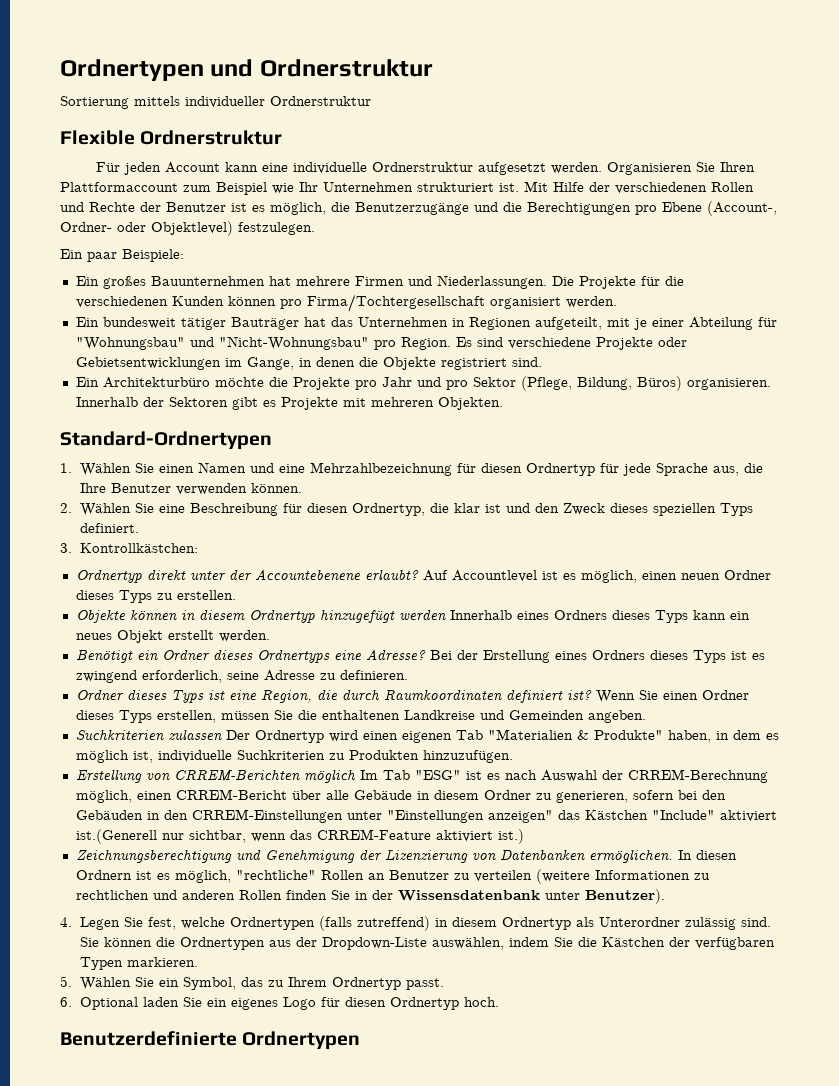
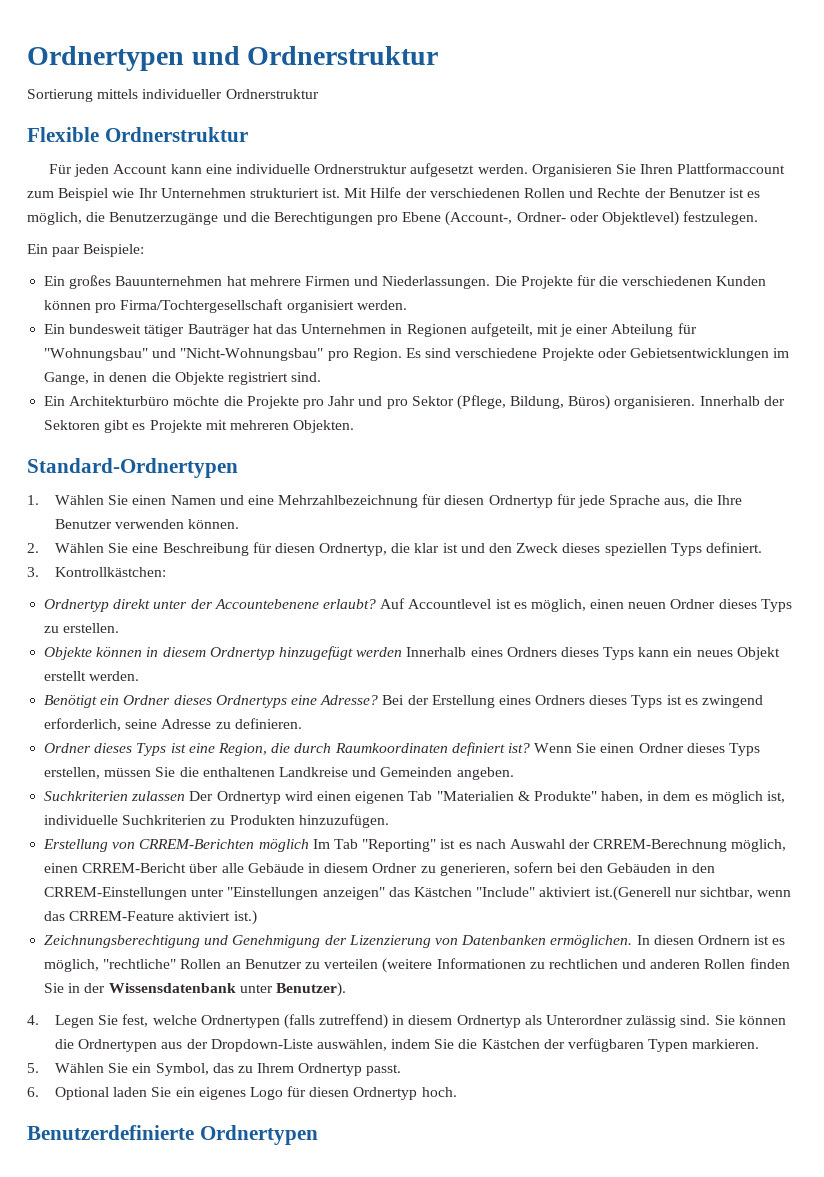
- Erstellung von CRREM-Berichten möglich Im Tab "ESG" ist es nach Auswahl der CRREM-Berechnung möglich, einen CRREM-Bericht über alle Gebäude in diesem Ordner zu generieren, sofern bei den Gebäuden in den CRREM-Einstellungen unter "Einstellungen anzeigen" das Kästchen "Include" aktiviert ist.(Generell nur sichtbar, wenn das CRREM-Feature aktiviert ist.)
+ Erstellung von CRREM-Berichten möglich Im Tab "Reporting" ist es nach Auswahl der CRREM-Berechnung möglich, einen CRREM-Bericht über alle Gebäude in diesem Ordner zu generieren, sofern bei den Gebäuden in den CRREM-Einstellungen unter "Einstellungen anzeigen" das Kästchen "Include" aktiviert ist.(Generell nur sichtbar, wenn das CRREM-Feature aktiviert ist.)

